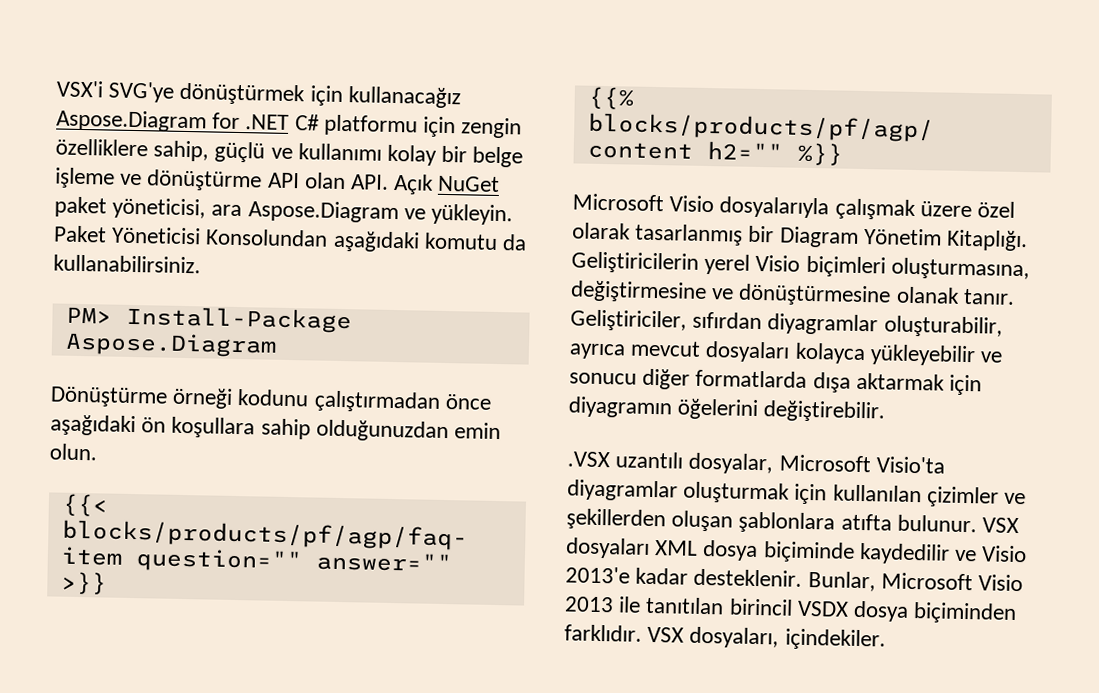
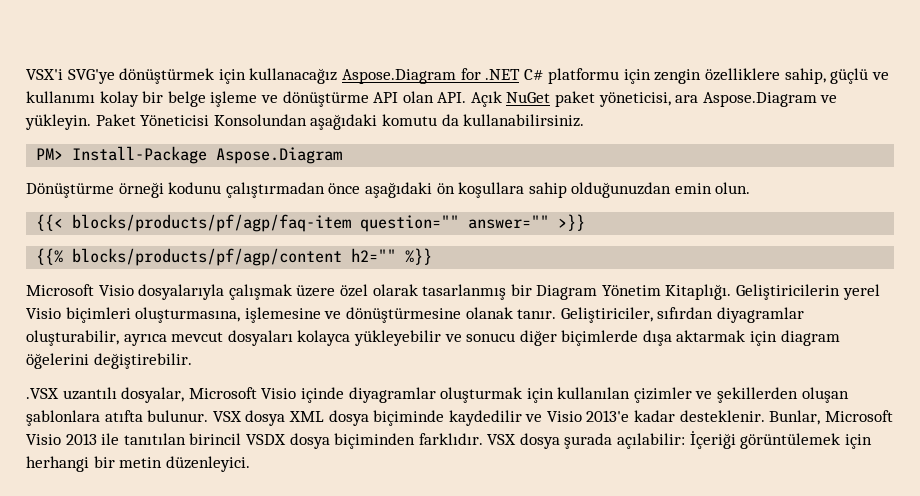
- Geliştiricilerin yerel Visio biçimleri oluşturmasına, değiştirmesine ve dönüştürmesine olanak tanır.
+ Geliştiricilerin yerel Visio biçimleri oluşturmasına, işlemesine ve dönüştürmesine olanak tanır.
- Geliştiriciler, sıfırdan diyagramlar oluşturabilir, ayrıca mevcut dosyaları kolayca yükleyebilir ve sonucu diğer formatlarda dışa aktarmak için diyagramın öğelerini değiştirebilir.
+ Geliştiriciler, sıfırdan diyagramlar oluşturabilir, ayrıca mevcut dosyaları kolayca yükleyebilir ve sonucu diğer biçimlerde dışa aktarmak için diagram öğelerini değiştirebilir.
- .VSX uzantılı dosyalar, Microsoft Visio'ta diyagramlar oluşturmak için kullanılan çizimler ve şekillerden oluşan şablonlara atıfta bulunur.
+ .VSX uzantılı dosyalar, Microsoft Visio içinde diyagramlar oluşturmak için kullanılan çizimler ve şekillerden oluşan şablonlara atıfta bulunur.
- VSX dosyaları XML dosya biçiminde kaydedilir ve Visio 2013'e kadar desteklenir.
+ VSX dosya XML dosya biçiminde kaydedilir ve Visio 2013'e kadar desteklenir.
- VSX dosyaları, içindekiler.
+ VSX dosya şurada açılabilir: İçeriği görüntülemek için herhangi bir metin düzenleyici.

